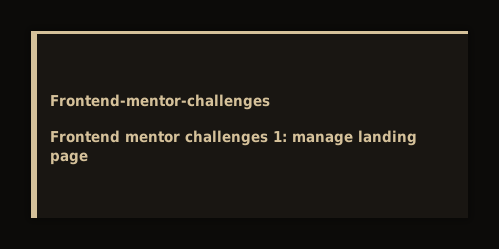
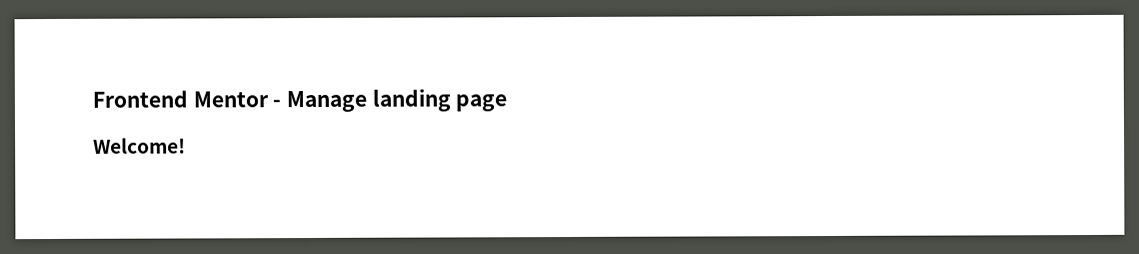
- Frontend-mentor-challenges
- Frontend mentor challenges 1: manage landing page
+ Frontend Mentor - Manage landing page
+ Welcome!

